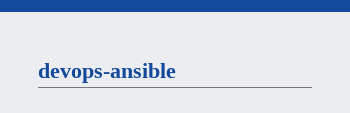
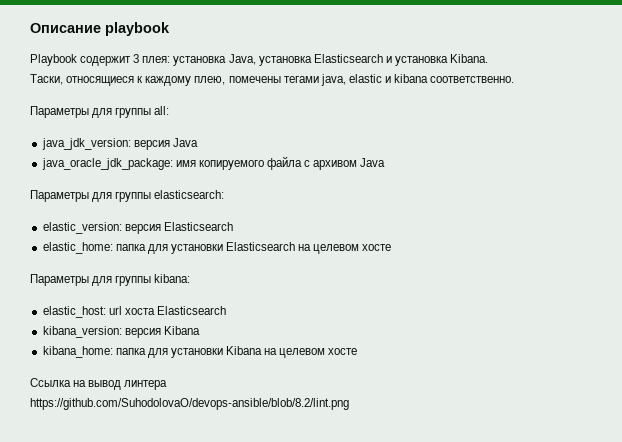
- devops-ansible
+ Описание playbook
+ Playbook содержит 3 плея: установка Java, установка Elasticsearch и установка Kibana.
+ Таски, относящиеся к каждому плею, помечены тегами java, elastic и kibana соответственно.
+ Параметры для группы all:
+ java_jdk_version: версия Java
+ java_oracle_jdk_package: имя копируемого файла с архивом Java
+ Параметры для группы elasticsearch:
+ elastic_version: версия Elasticsearch
+ elastic_home: папка для установки Elasticsearch на целевом хосте
+ Параметры для группы kibana:
+ elastic_host: url хоста Elasticsearch
+ kibana_version: версия Kibana
+ kibana_home: папка для установки Kibana на целевом хосте
+ Ссылка на вывод линтера
+ https://github.com/SuhodolovaO/devops-ansible/blob/8.2/lint.png

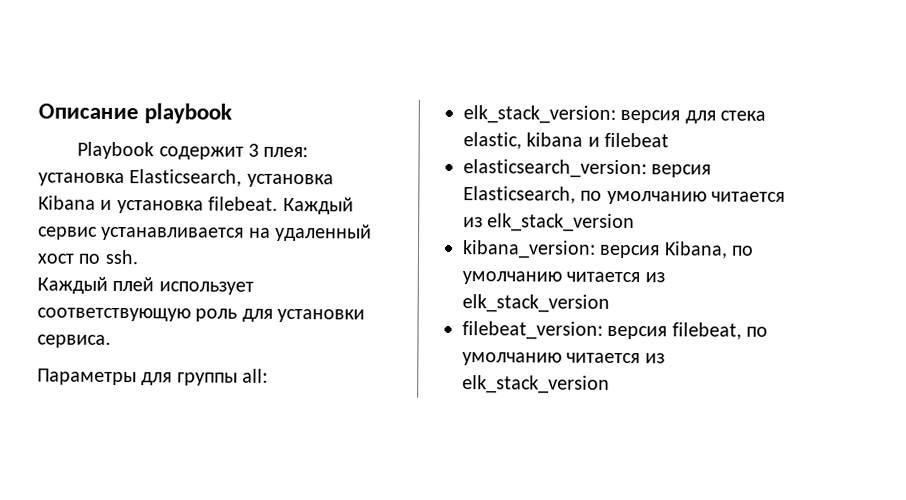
- Playbook содержит 3 плея: установка Java, установка Elasticsearch и установка Kibana.
- Таски, относящиеся к каждому плею, помечены тегами java, elastic и kibana соответственно.
+ Playbook содержит 3 плея: установка Elasticsearch, установка Kibana и установка filebeat. Каждый сервис устанавливается на удаленный хост по ssh.
+ Каждый плей использует соответствующую роль для установки сервиса.
  Параметры для группы all:
- java_jdk_version: версия Java
- java_oracle_jdk_package: имя копируемого файла с архивом Java
- Параметры для группы elasticsearch:
- elastic_version: версия Elasticsearch
- elastic_home: папка для установки Elasticsearch на целевом хосте
- Параметры для группы kibana:
- elastic_host: url хоста Elasticsearch
- kibana_version: версия Kibana
- kibana_home: папка для установки Kibana на целевом хосте
- Ссылка на вывод линтера
- https://github.com/SuhodolovaO/devops-ansible/blob/8.2/lint.png
+ elk_stack_version: версия для стека elastic, kibana и filebeat
+ elasticsearch_version: версия Elasticsearch, по умолчанию читается из elk_stack_version
+ kibana_version: версия Kibana, по умолчанию читается из elk_stack_version
+ filebeat_version: версия filebeat, по умолчанию читается из elk_stack_version

